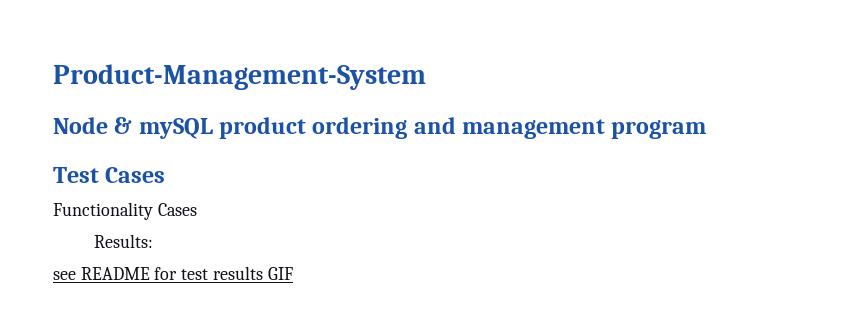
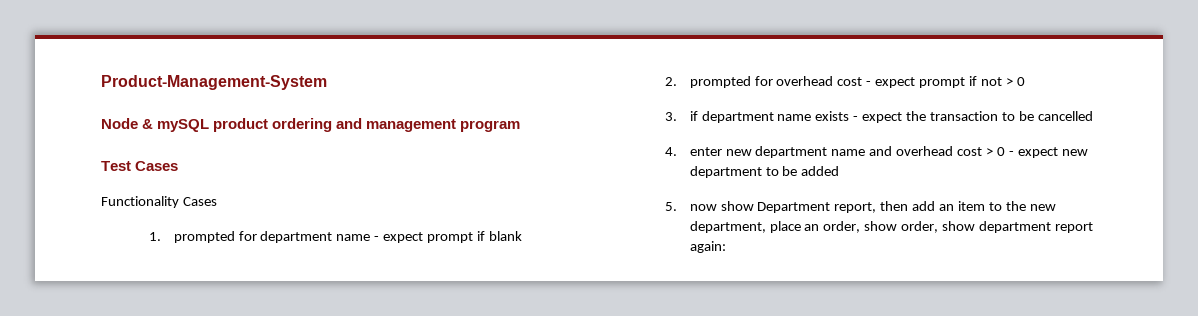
- Results:
- see README for test results GIF
+ 1. prompted for department name - expect prompt if blank
+ 2. prompted for overhead cost - expect prompt if not > 0
+ 3. if department name exists - expect the transaction to be cancelled
+ 4. enter new department name and overhead cost > 0 - expect new department to be added
+ 5. now show Department report, then add an item to the new department, place an order, show order, show department report again:

